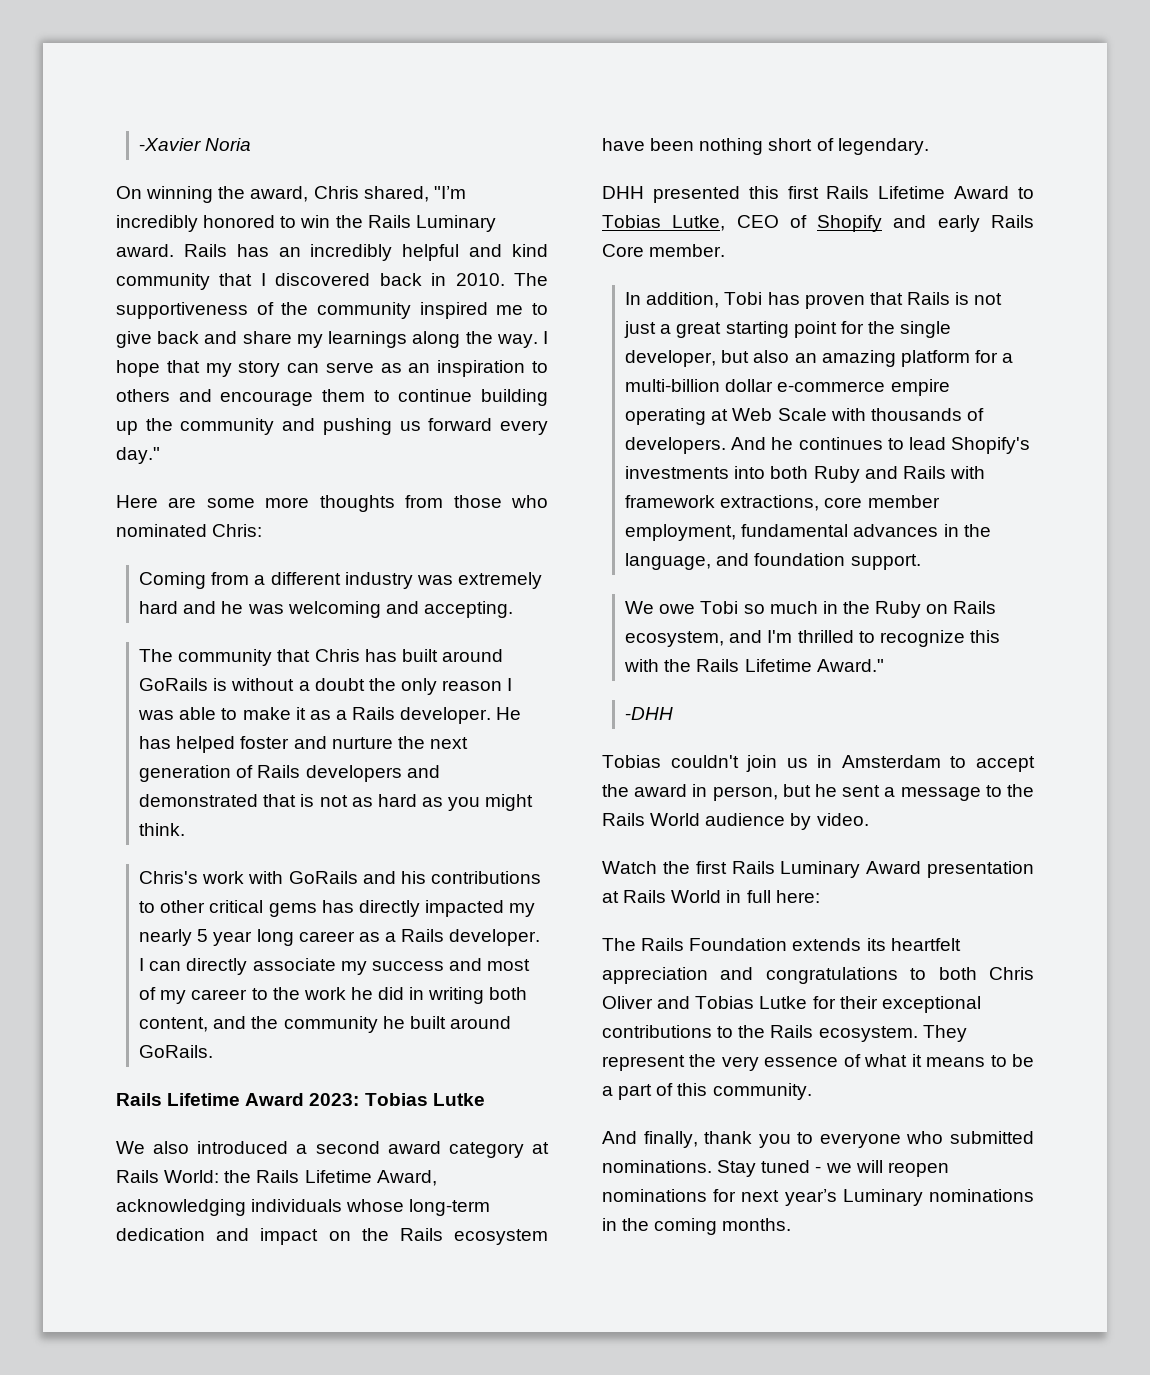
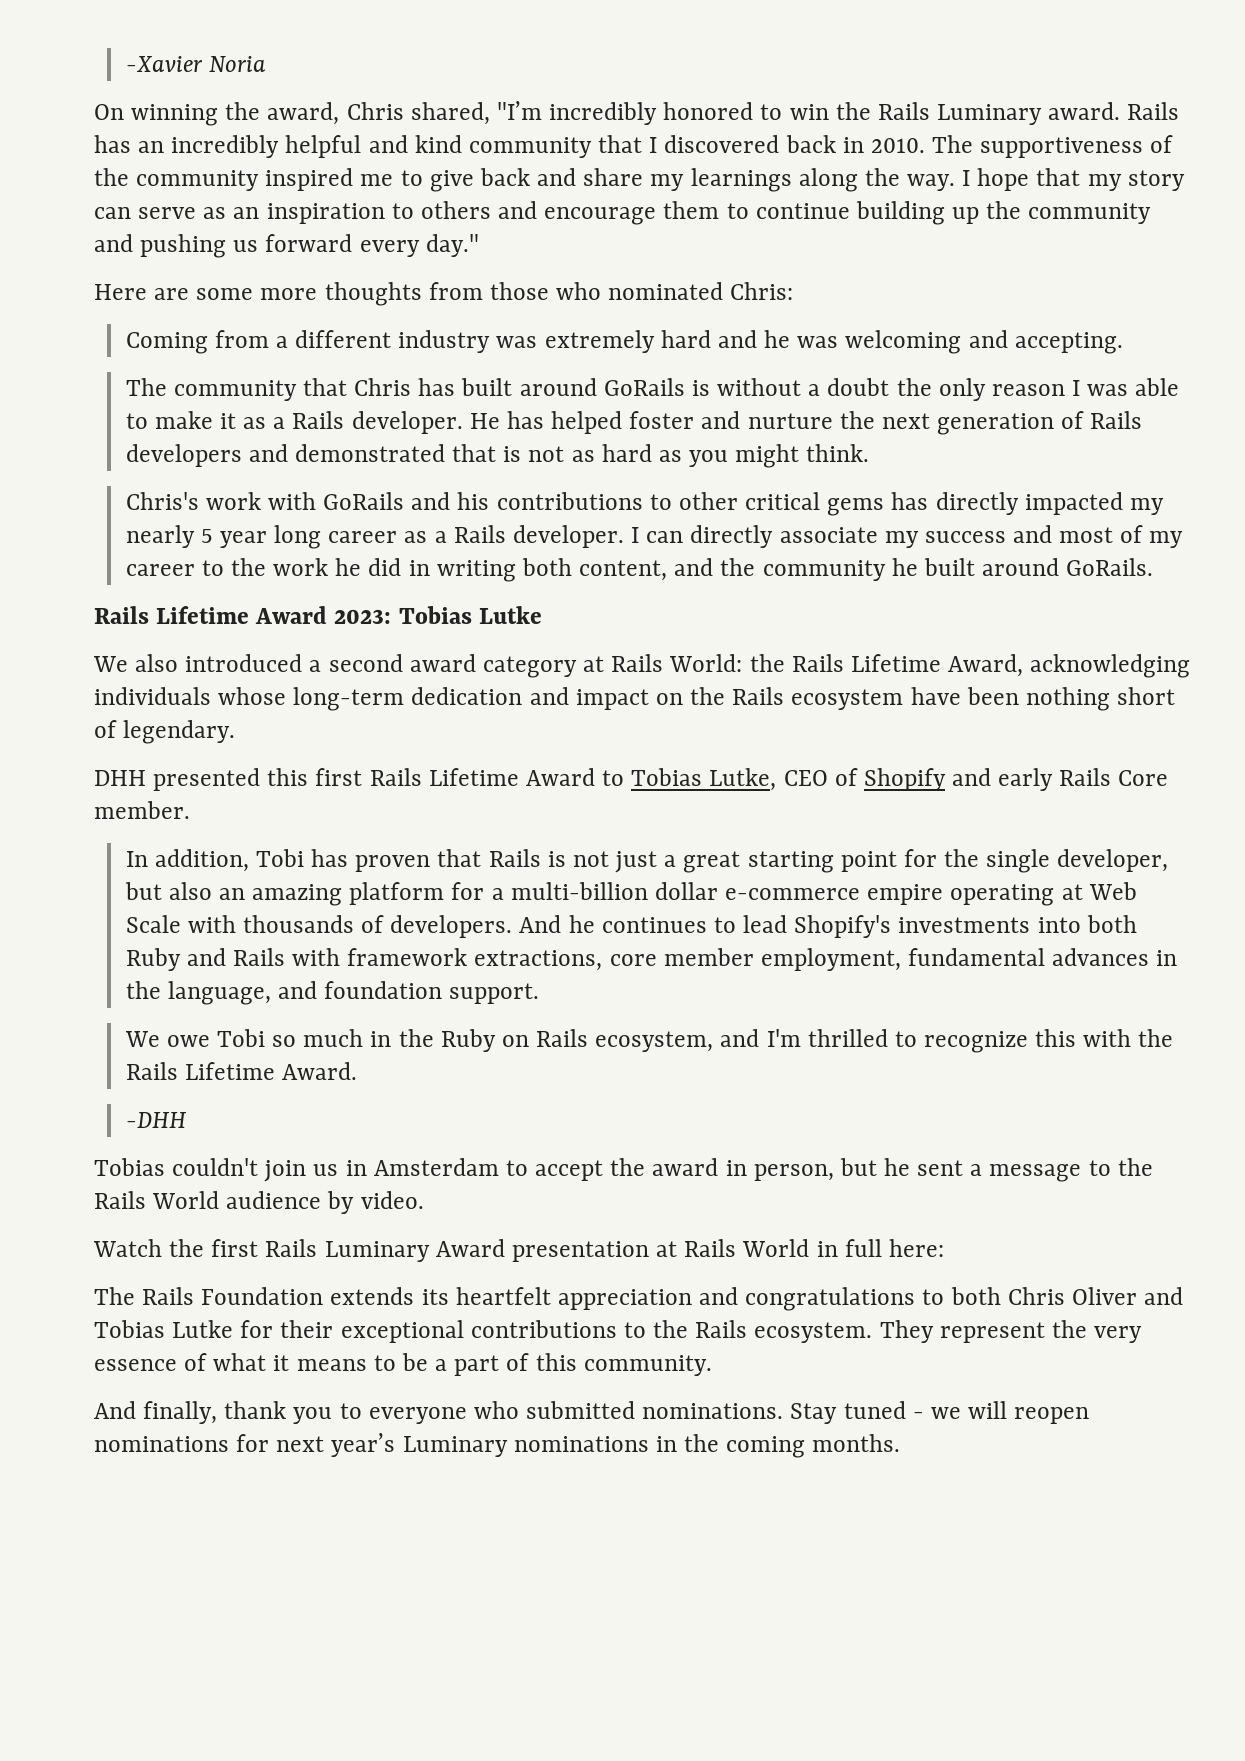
- We owe Tobi so much in the Ruby on Rails ecosystem, and I'm thrilled to recognize this with the Rails Lifetime Award."
+ We owe Tobi so much in the Ruby on Rails ecosystem, and I'm thrilled to recognize this with the Rails Lifetime Award.

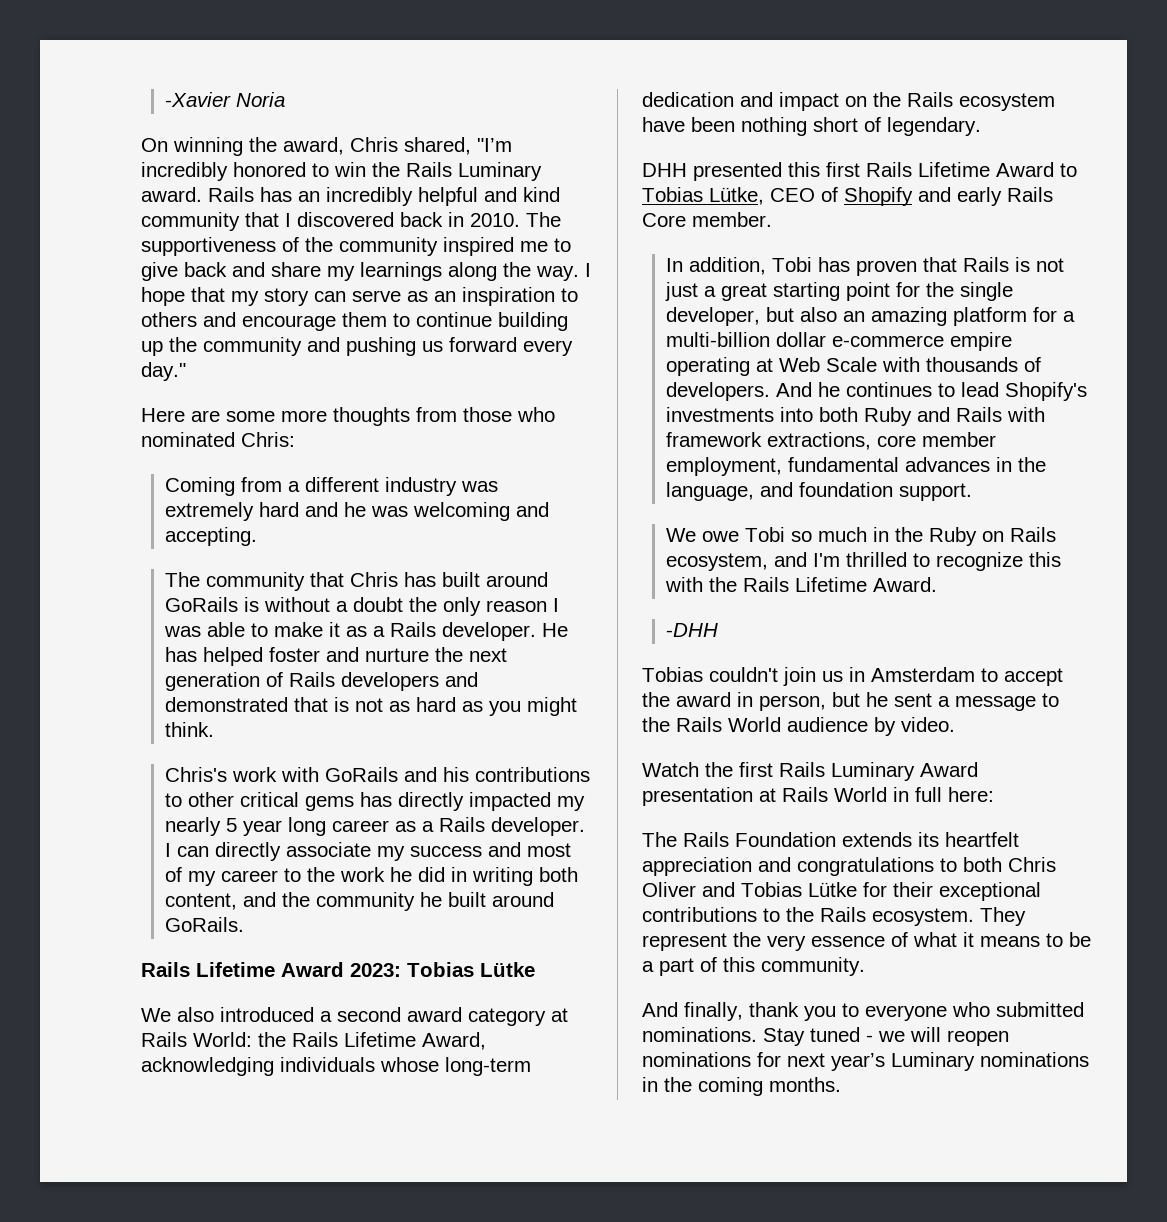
- Rails Lifetime Award 2023: Tobias Lutke
+ Rails Lifetime Award 2023: Tobias Lütke
- DHH presented this first Rails Lifetime Award to Tobias Lutke, CEO of Shopify and early Rails Core member.
+ DHH presented this first Rails Lifetime Award to Tobias Lütke, CEO of Shopify and early Rails Core member.
- The Rails Foundation extends its heartfelt appreciation and congratulations to both Chris Oliver and Tobias Lutke for their exceptional contributions to the Rails ecosystem.
+ The Rails Foundation extends its heartfelt appreciation and congratulations to both Chris Oliver and Tobias Lütke for their exceptional contributions to the Rails ecosystem.

